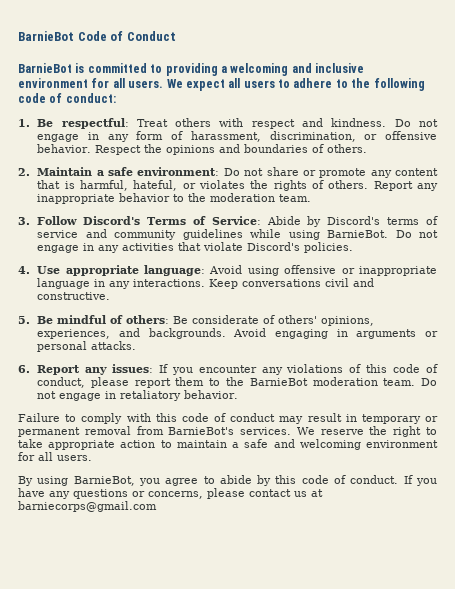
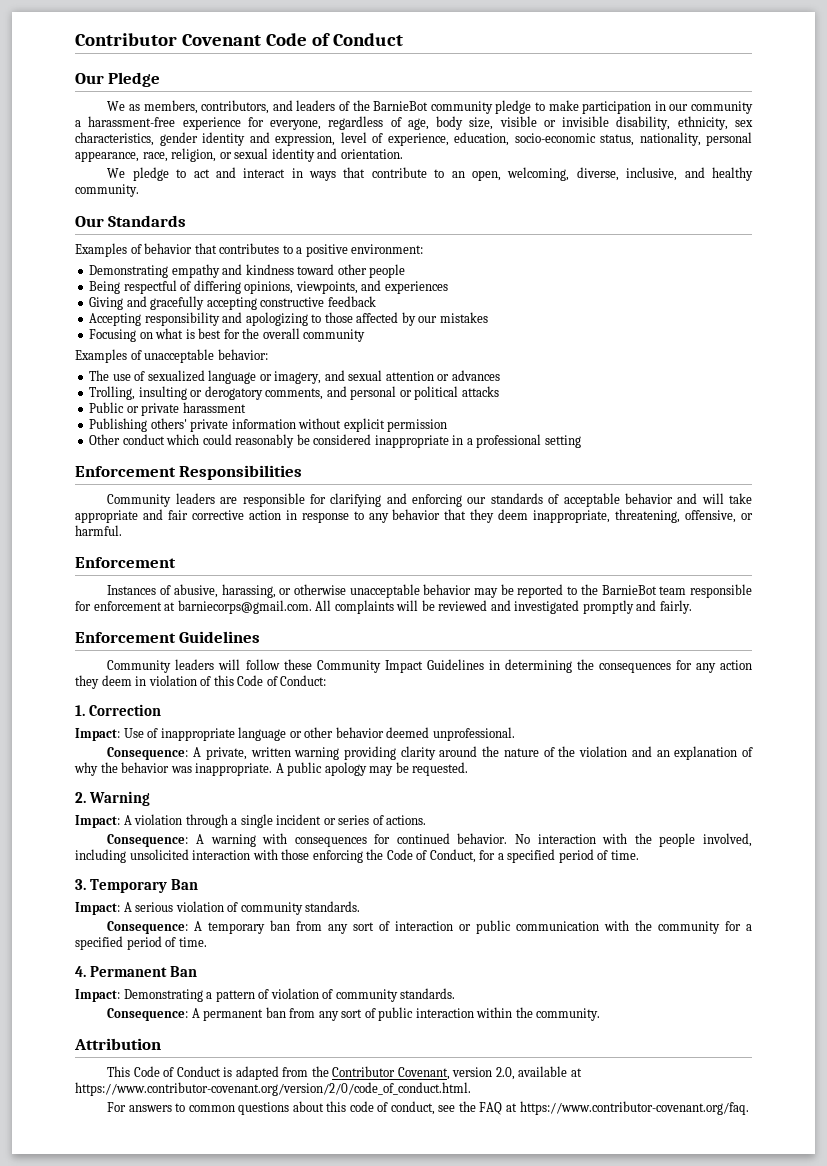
- BarnieBot Code of Conduct
+ Contributor Covenant Code of Conduct
- BarnieBot is committed to providing a welcoming and inclusive environment for all users. We expect all users to adhere to the following code of conduct:
- 1. Be respectful: Treat others with respect and kindness. Do not engage in any form of harassment, discrimination, or offensive behavior. Respect the opinions and boundaries of others.
- 2. Maintain a safe environment: Do not share or promote any content that is harmful, hateful, or violates the rights of others. Report any inappropriate behavior to the moderation team.
- 3. Follow Discord's Terms of Service: Abide by Discord's terms of service and community guidelines while using BarnieBot. Do not engage in any activities that violate Discord's policies.
- 4. Use appropriate language: Avoid using offensive or inappropriate language in any interactions. Keep conversations civil and constructive.
- 5. Be mindful of others: Be considerate of others' opinions, experiences, and backgrounds. Avoid engaging in arguments or personal attacks.
- 6. Report any issues: If you encounter any violations of this code of conduct, please report them to the BarnieBot moderation team. Do not engage in retaliatory behavior.
- Failure to comply with this code of conduct may result in temporary or permanent removal from BarnieBot's services. We reserve the right to take appropriate action to maintain a safe and welcoming environment for all users.
- By using BarnieBot, you agree to abide by this code of conduct. If you have any questions or concerns, please contact us at barniecorps@gmail.com
+ Our Pledge
+ We as members, contributors, and leaders of the BarnieBot community pledge to make participation in our community a harassment-free experience for everyone, regardless of age, body size, visible or invisible disability, ethnicity, sex characteristics, gender identity and expression, level of experience, education, socio-economic status, nationality, personal appearance, race, religion, or sexual identity and orientation.
+ We pledge to act and interact in ways that contribute to an open, welcoming, diverse, inclusive, and healthy community.
+ Our Standards
+ Examples of behavior that contributes to a positive environment:
+ Demonstrating empathy and kindness toward other people
+ Being respectful of differing opinions, viewpoints, and experiences
+ Giving and gracefully accepting constructive feedback
+ Accepting responsibility and apologizing to those affected by our mistakes
+ Focusing on what is best for the overall community
+ Examples of unacceptable behavior:
+ The use of sexualized language or imagery, and sexual attention or advances
+ Trolling, insulting or derogatory comments, and personal or political attacks
+ Public or private harassment
+ Publishing others' private information without explicit permission
+ Other conduct which could reasonably be considered inappropriate in a professional setting
+ Enforcement Responsibilities
+ Community leaders are responsible for clarifying and enforcing our standards of acceptable behavior and will take appropriate and fair corrective action in response to any behavior that they deem inappropriate, threatening, offensive, or harmful.
+ Enforcement
+ Instances of abusive, harassing, or otherwise unacceptable behavior may be reported to the BarnieBot team responsible for enforcement at barniecorps@gmail.com. All complaints will be reviewed and investigated promptly and fairly.
+ Enforcement Guidelines
+ Community leaders will follow these Community Impact Guidelines in determining the consequences for any action they deem in violation of this Code of Conduct:
+ 1. Correction
+ Impact: Use of inappropriate language or other behavior deemed unprofessional.
+ Consequence: A private, written warning providing clarity around the nature of the violation and an explanation of why the behavior was inappropriate. A public apology may be requested.
+ 2. Warning
+ Impact: A violation through a single incident or series of actions.
+ Consequence: A warning with consequences for continued behavior. No interaction with the people involved, including unsolicited interaction with those enforcing the Code of Conduct, for a specified period of time.
+ 3. Temporary Ban
+ Impact: A serious violation of community standards.
+ Consequence: A temporary ban from any sort of interaction or public communication with the community for a specified period of time.
+ 4. Permanent Ban
+ Impact: Demonstrating a pattern of violation of community standards.
+ Consequence: A permanent ban from any sort of public interaction within the community.
+ Attribution
+ This Code of Conduct is adapted from the Contributor Covenant, version 2.0, available at https://www.contributor-covenant.org/version/2/0/code_of_conduct.html.
+ For answers to common questions about this code of conduct, see the FAQ at https://www.contributor-covenant.org/faq.

